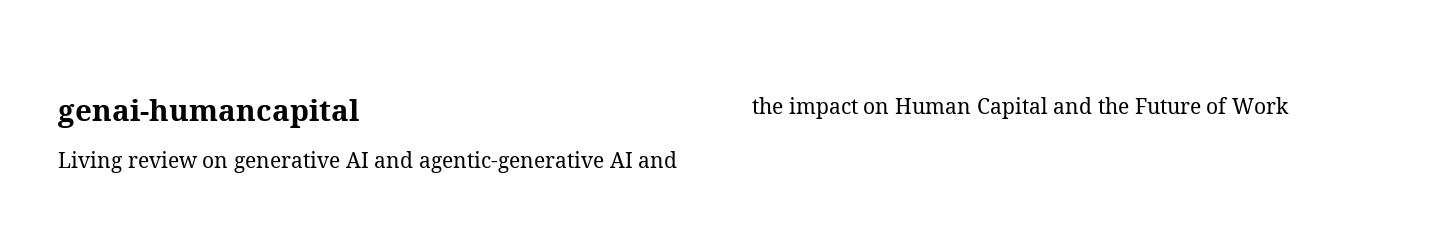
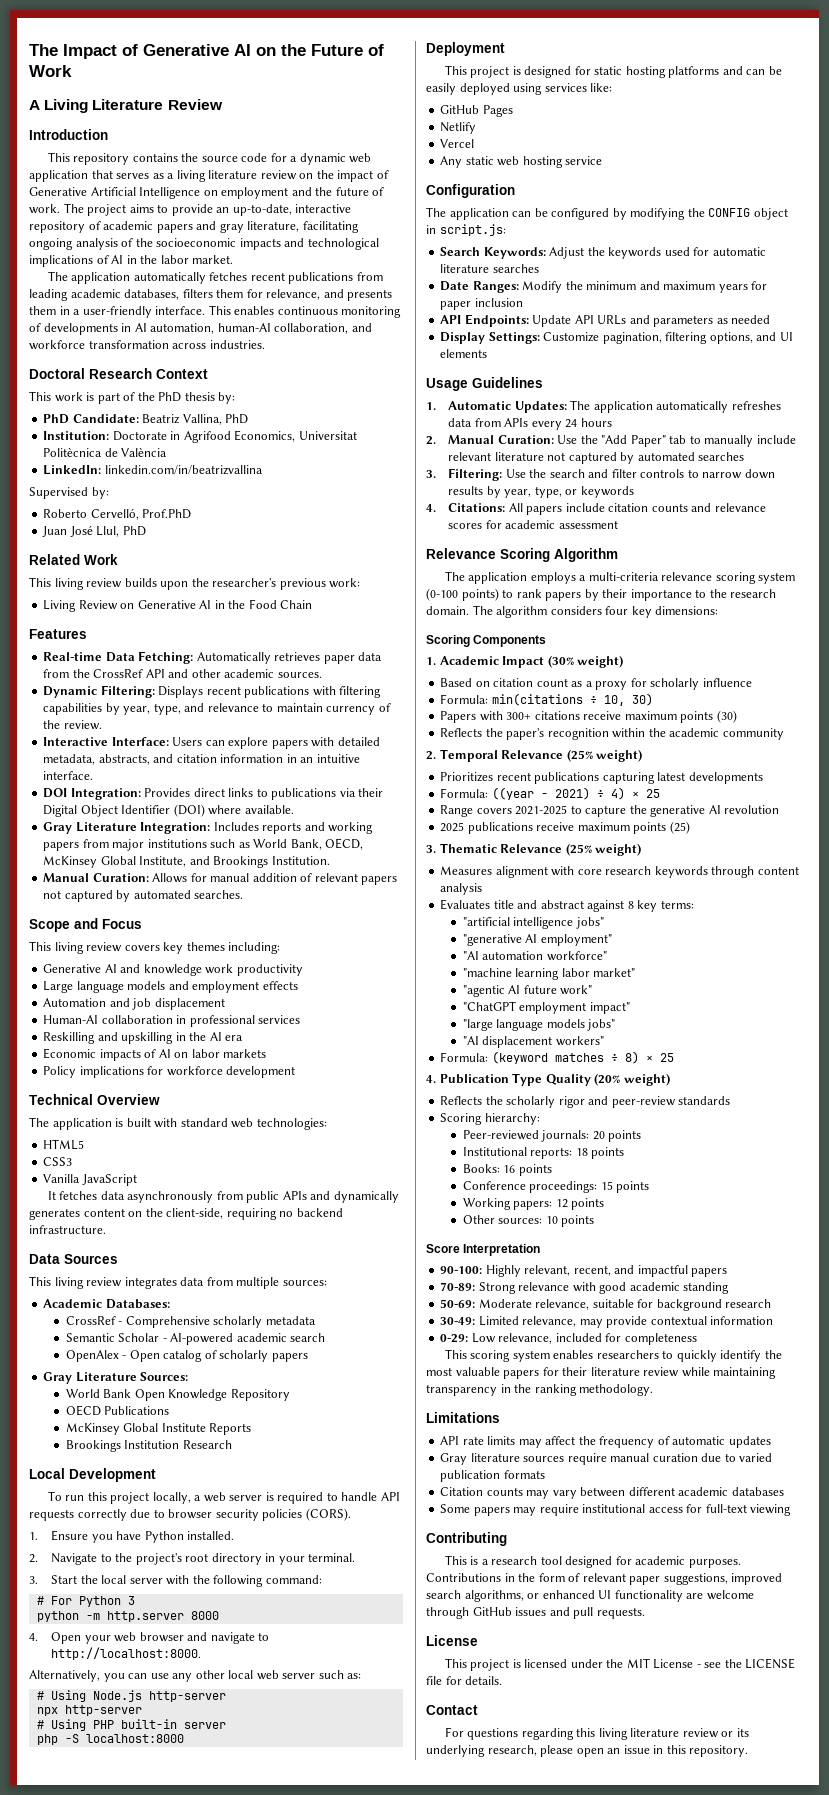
- genai-humancapital
- Living review on generative AI and agentic-generative AI and the impact on Human Capital and the Future of Work
+ The Impact of Generative AI on the Future of Work
+ A Living Literature Review
+ Introduction
+ This repository contains the source code for a dynamic web application that serves as a living literature review on the impact of Generative Artificial Intelligence on employment and the future of work. The project aims to provide an up-to-date, interactive repository of academic papers and gray literature, facilitating ongoing analysis of the socioeconomic impacts and technological implications of AI in the labor market.
+ The application automatically fetches recent publications from leading academic databases, filters them for relevance, and presents them in a user-friendly interface. This enables continuous monitoring of developments in AI automation, human-AI collaboration, and workforce transformation across industries.
+ Doctoral Research Context
+ This work is part of the PhD thesis by:
+ PhD Candidate: Beatriz Vallina, PhD
+ Institution: Doctorate in Agrifood Economics, Universitat Politècnica de València
+ LinkedIn: linkedin.com/in/beatrizvallina
+ Supervised by:
+ Roberto Cervelló, Prof.PhD
+ Juan José Llul, PhD
+ Related Work
+ This living review builds upon the researcher's previous work:
+ Living Review on Generative AI in the Food Chain
+ Features
+ Real-time Data Fetching: Automatically retrieves paper data from the CrossRef API and other academic sources.
+ Dynamic Filtering: Displays recent publications with filtering capabilities by year, type, and relevance to maintain currency of the review.
+ Interactive Interface: Users can explore papers with detailed metadata, abstracts, and citation information in an intuitive interface.
+ DOI Integration: Provides direct links to publications via their Digital Object Identifier (DOI) where available.
+ Gray Literature Integration: Includes reports and working papers from major institutions such as World Bank, OECD, McKinsey Global Institute, and Brookings Institution.
+ Manual Curation: Allows for manual addition of relevant papers not captured by automated searches.
+ Scope and Focus
+ This living review covers key themes including:
+ Generative AI and knowledge work productivity
+ Large language models and employment effects
+ Automation and job displacement
+ Human-AI collaboration in professional services
+ Reskilling and upskilling in the AI era
+ Economic impacts of AI on labor markets
+ Policy implications for workforce development
+ Technical Overview
+ The application is built with standard web technologies:
+ HTML5
+ CSS3
+ Vanilla JavaScript
+ It fetches data asynchronously from public APIs and dynamically generates content on the client-side, requiring no backend infrastructure.
+ Data Sources
+ This living review integrates data from multiple sources:
+ Academic Databases:
+ CrossRef - Comprehensive scholarly metadata
+ Semantic Scholar - AI-powered academic search
+ OpenAlex - Open catalog of scholarly papers
+ Gray Literature Sources:
+ World Bank Open Knowledge Repository
+ OECD Publications
+ McKinsey Global Institute Reports
+ Brookings Institution Research
+ Local Development
+ To run this project locally, a web server is required to handle API requests correctly due to browser security policies (CORS).
+ 1. Ensure you have Python installed.
+ 2. Navigate to the project's root directory in your terminal.
+ 3. Start the local server with the following command:
+ # For Python 3
+ python -m http.server 8000
+ 4. Open your web browser and navigate to http://localhost:8000.
+ Alternatively, you can use any other local web server such as:
+ # Using Node.js http-server
+ npx http-server
+ # Using PHP built-in server
+ php -S localhost:8000
+ Deployment
+ This project is designed for static hosting platforms and can be easily deployed using services like:
+ GitHub Pages
+ Netlify
+ Vercel
+ Any static web hosting service
+ Configuration
+ The application can be configured by modifying the CONFIG object in script.js:
+ Search Keywords: Adjust the keywords used for automatic literature searches
+ Date Ranges: Modify the minimum and maximum years for paper inclusion
+ API Endpoints: Update API URLs and parameters as needed
+ Display Settings: Customize pagination, filtering options, and UI elements
+ Usage Guidelines
+ 1. Automatic Updates: The application automatically refreshes data from APIs every 24 hours
+ 2. Manual Curation: Use the "Add Paper" tab to manually include relevant literature not captured by automated searches
+ 3. Filtering: Use the search and filter controls to narrow down results by year, type, or keywords
+ 4. Citations: All papers include citation counts and relevance scores for academic assessment
+ Relevance Scoring Algorithm
+ The application employs a multi-criteria relevance scoring system (0-100 points) to rank papers by their importance to the research domain. The algorithm considers four key dimensions:
+ Scoring Components
+ 1. Academic Impact (30% weight)
+ Based on citation count as a proxy for scholarly influence
+ Formula: min(citations ÷ 10, 30)
+ Papers with 300+ citations receive maximum points (30)
+ Reflects the paper's recognition within the academic community
+ 2. Temporal Relevance (25% weight)
+ Prioritizes recent publications capturing latest developments
+ Formula: ((year - 2021) ÷ 4) × 25
+ Range covers 2021-2025 to capture the generative AI revolution
+ 2025 publications receive maximum points (25)
+ 3. Thematic Relevance (25% weight)
+ Measures alignment with core research keywords through content analysis
+ Evaluates title and abstract against 8 key terms:
+ "artificial intelligence jobs"
+ "generative AI employment"
+ "AI automation workforce"
+ "machine learning labor market"
+ "agentic AI future work"
+ "ChatGPT employment impact"
+ "large language models jobs"
+ "AI displacement workers"
+ Formula: (keyword matches ÷ 8) × 25
+ 4. Publication Type Quality (20% weight)
+ Reflects the scholarly rigor and peer-review standards
+ Scoring hierarchy:
+ Peer-reviewed journals: 20 points
+ Institutional reports: 18 points
+ Books: 16 points
+ Conference proceedings: 15 points
+ Working papers: 12 points
+ Other sources: 10 points
+ Score Interpretation
+ 90-100: Highly relevant, recent, and impactful papers
+ 70-89: Strong relevance with good academic standing
+ 50-69: Moderate relevance, suitable for background research
+ 30-49: Limited relevance, may provide contextual information
+ 0-29: Low relevance, included for completeness
+ This scoring system enables researchers to quickly identify the most valuable papers for their literature review while maintaining transparency in the ranking methodology.
+ Limitations
+ API rate limits may affect the frequency of automatic updates
+ Gray literature sources require manual curation due to varied publication formats
+ Citation counts may vary between different academic databases
+ Some papers may require institutional access for full-text viewing
+ Contributing
+ This is a research tool designed for academic purposes. Contributions in the form of relevant paper suggestions, improved search algorithms, or enhanced UI functionality are welcome through GitHub issues and pull requests.
+ License
+ This project is licensed under the MIT License - see the LICENSE file for details.
+ Contact
+ For questions regarding this living literature review or its underlying research, please open an issue in this repository.

